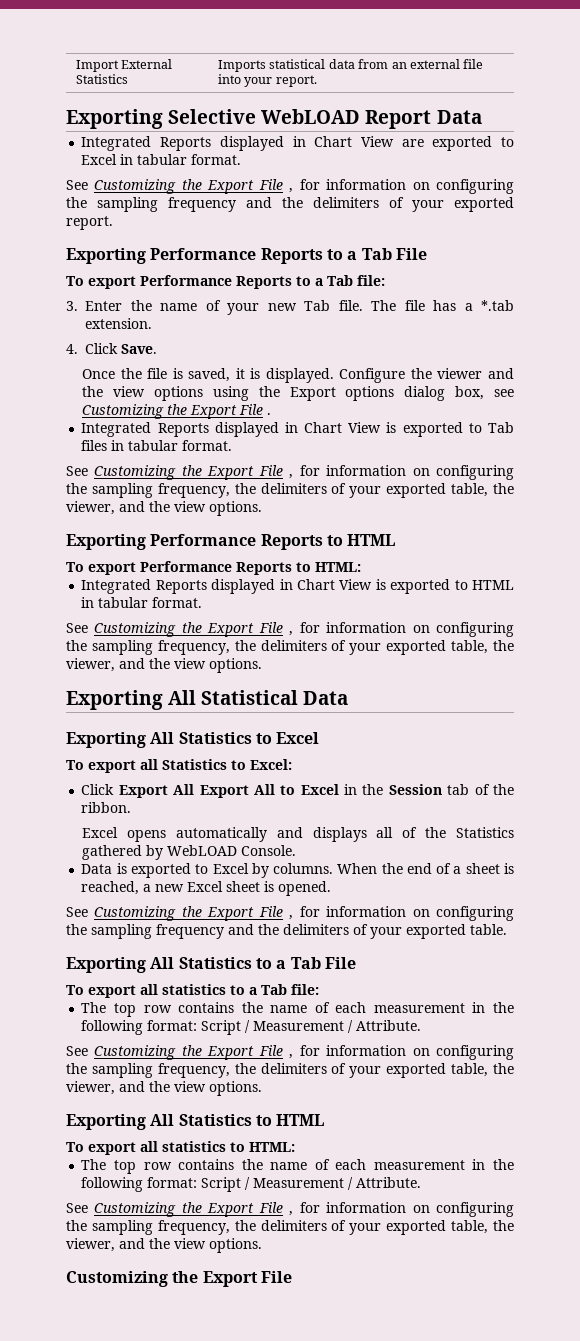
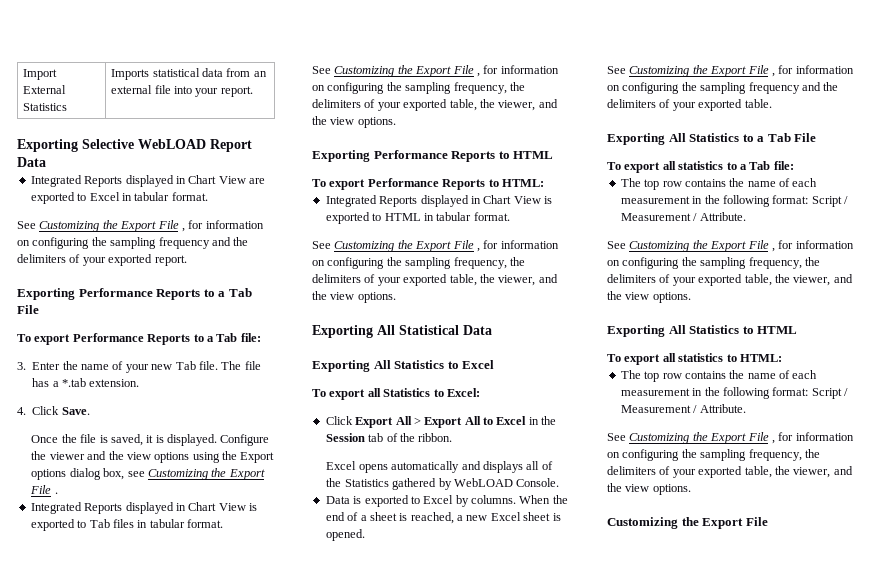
- Click Export All Export All to Excel in the Session tab of the ribbon.
+ Click Export All > Export All to Excel in the Session tab of the ribbon.

